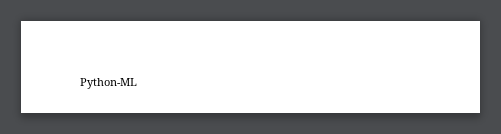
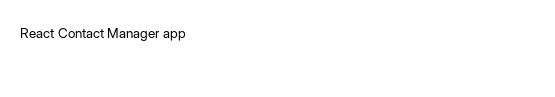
- Python-ML
+ React Contact Manager app

